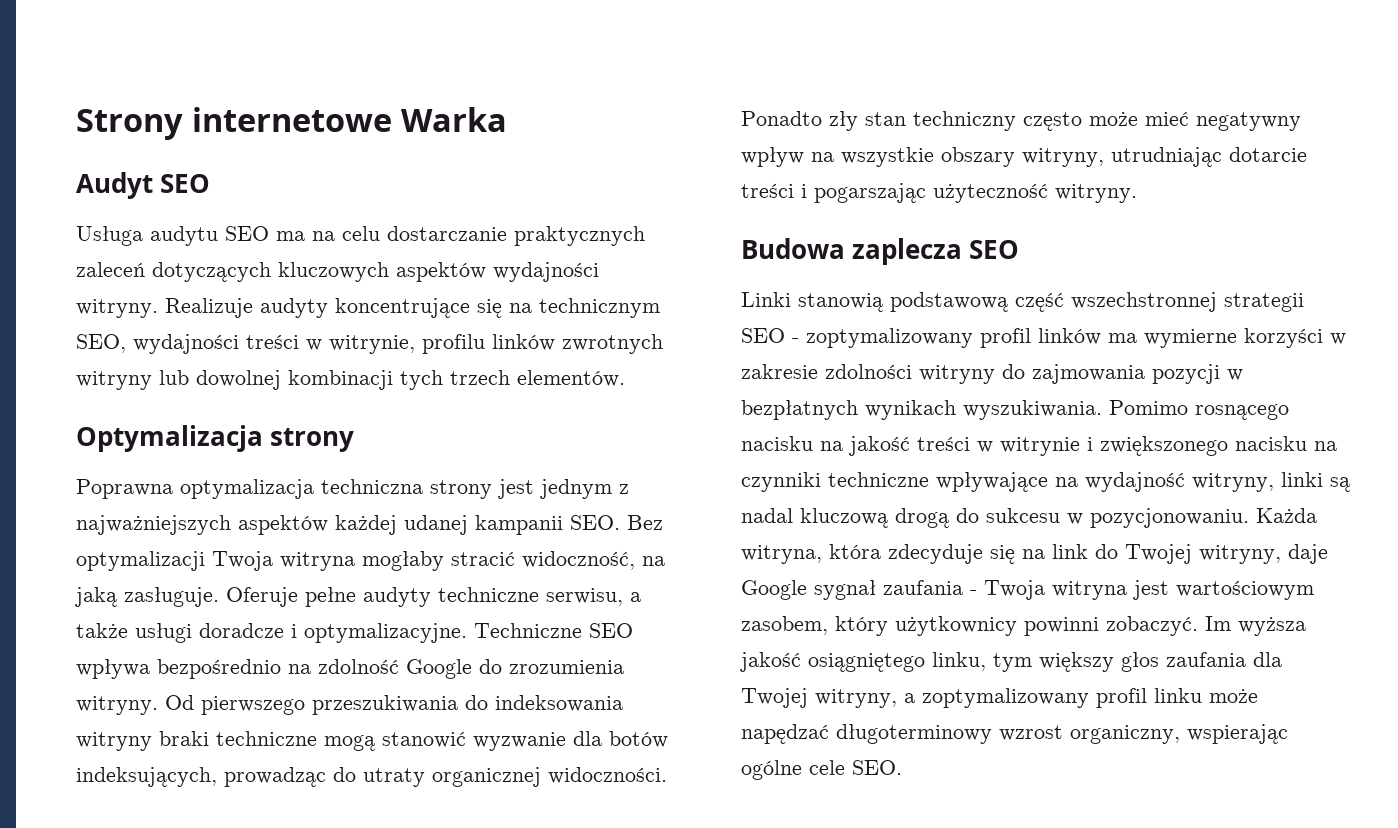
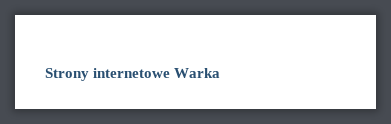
- Audyt SEO
- Usługa audytu SEO ma na celu dostarczanie praktycznych zaleceń dotyczących kluczowych aspektów wydajności witryny. Realizuje audyty koncentrujące się na technicznym SEO, wydajności treści w witrynie, profilu linków zwrotnych witryny lub dowolnej kombinacji tych trzech elementów.
- Optymalizacja strony
- Poprawna optymalizacja techniczna strony jest jednym z najważniejszych aspektów każdej udanej kampanii SEO. Bez optymalizacji Twoja witryna mogłaby stracić widoczność, na jaką zasługuje. Oferuje pełne audyty techniczne serwisu, a także usługi doradcze i optymalizacyjne. Techniczne SEO wpływa bezpośrednio na zdolność Google do zrozumienia witryny. Od pierwszego przeszukiwania do indeksowania witryny braki techniczne mogą stanowić wyzwanie dla botów indeksujących, prowadząc do utraty organicznej widoczności. Ponadto zły stan techniczny często może mieć negatywny wpływ na wszystkie obszary witryny, utrudniając dotarcie treści i pogarszając użyteczność witryny.
- Budowa zaplecza SEO
- Linki stanowią podstawową część wszechstronnej strategii SEO - zoptymalizowany profil linków ma wymierne korzyści w zakresie zdolności witryny do zajmowania pozycji w bezpłatnych wynikach wyszukiwania. Pomimo rosnącego nacisku na jakość treści w witrynie i zwiększonego nacisku na czynniki techniczne wpływające na wydajność witryny, linki są nadal kluczową drogą do sukcesu w pozycjonowaniu. Każda witryna, która zdecyduje się na link do Twojej witryny, daje Google sygnał zaufania - Twoja witryna jest wartościowym zasobem, który użytkownicy powinni zobaczyć. Im wyższa jakość osiągniętego linku, tym większy głos zaufania dla Twojej witryny, a zoptymalizowany profil linku może napędzać długoterminowy wzrost organiczny, wspierając ogólne cele SEO.

